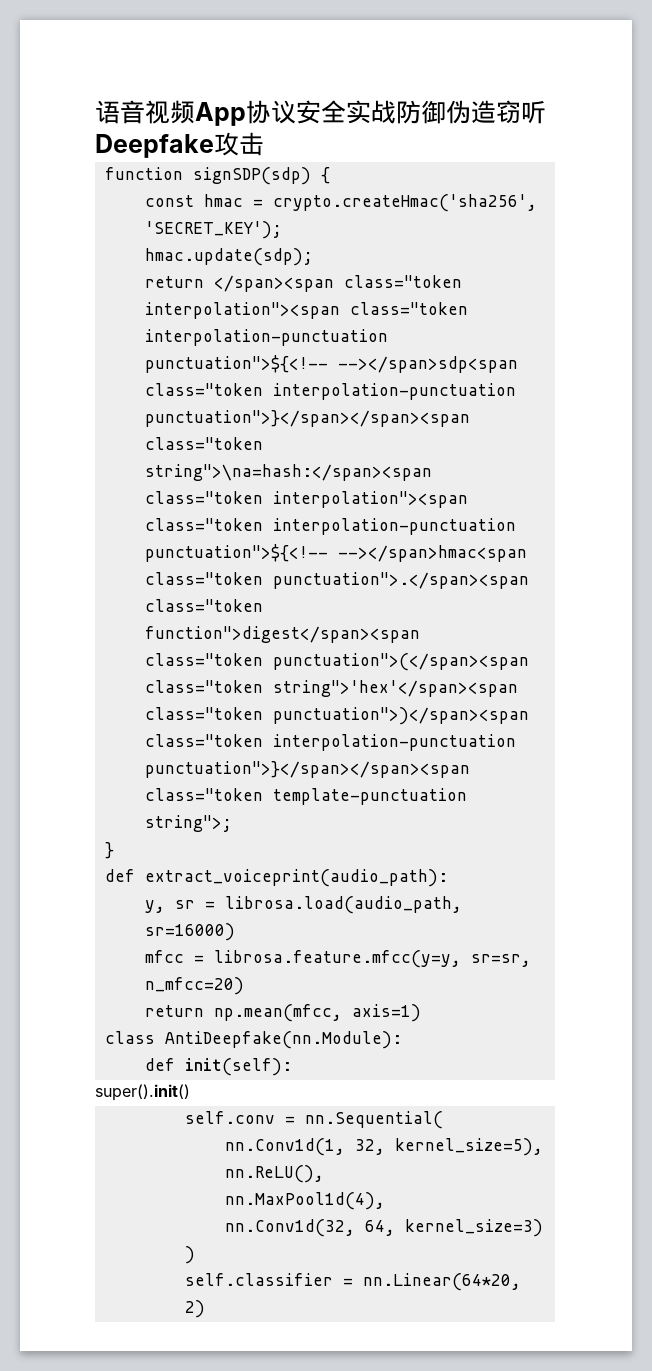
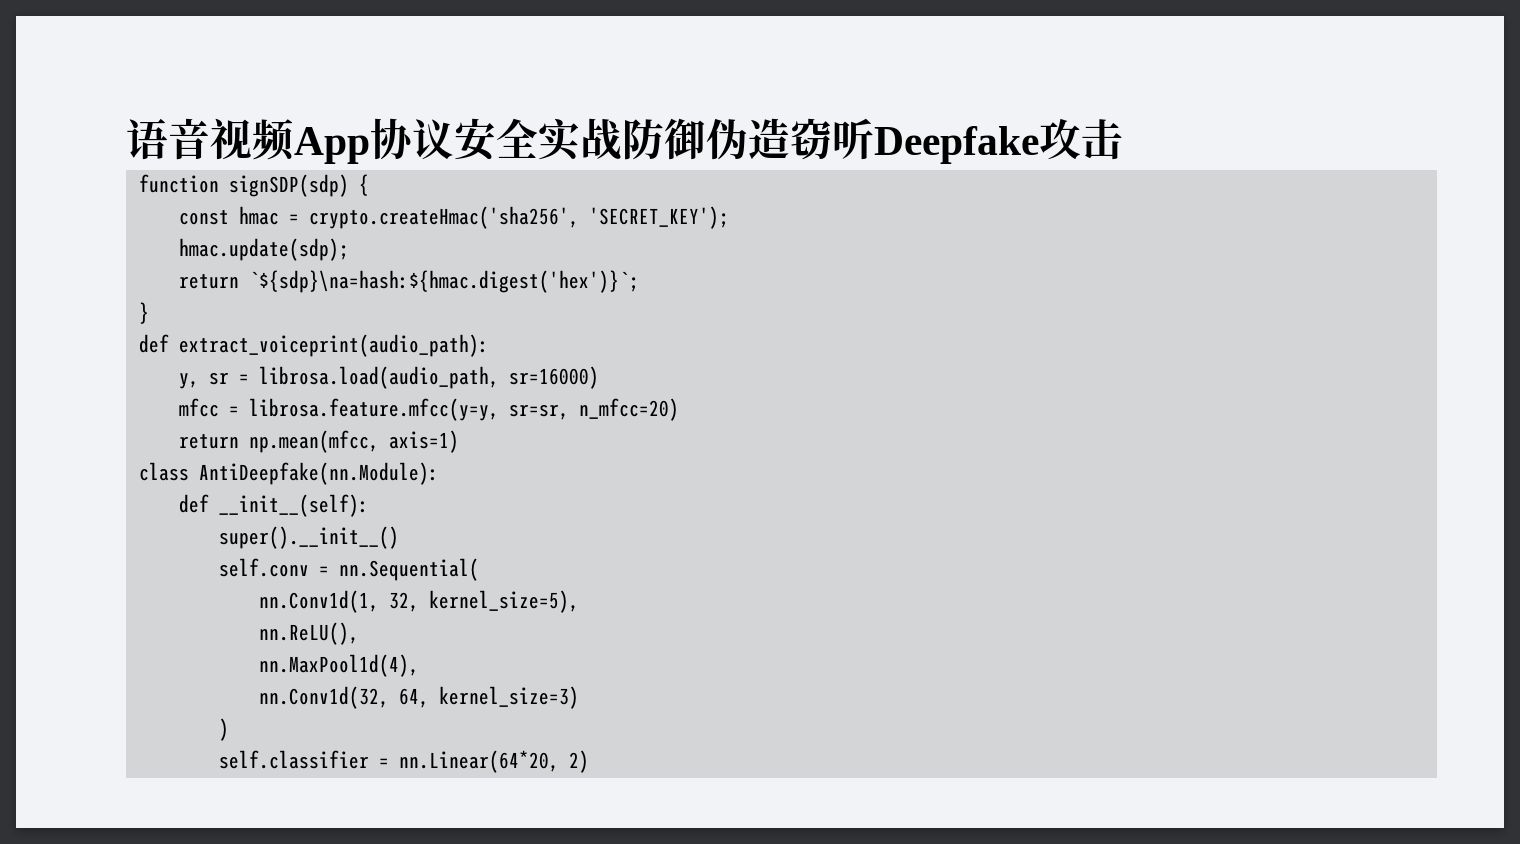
- return </span><span class="token interpolation"><span class="token interpolation-punctuation punctuation">${<!-- --></span>sdp<span class="token interpolation-punctuation punctuation">}</span></span><span class="token string">\na=hash:</span><span class="token interpolation"><span class="token interpolation-punctuation punctuation">${<!-- --></span>hmac<span class="token punctuation">.</span><span class="token function">digest</span><span class="token punctuation">(</span><span class="token string">'hex'</span><span class="token punctuation">)</span><span class="token interpolation-punctuation punctuation">}</span></span><span class="token template-punctuation string">;
+ return `${sdp}\na=hash:${hmac.digest('hex')}`;
- def init(self):
- super().init()
+ def __init__(self):
+ super().__init__()

